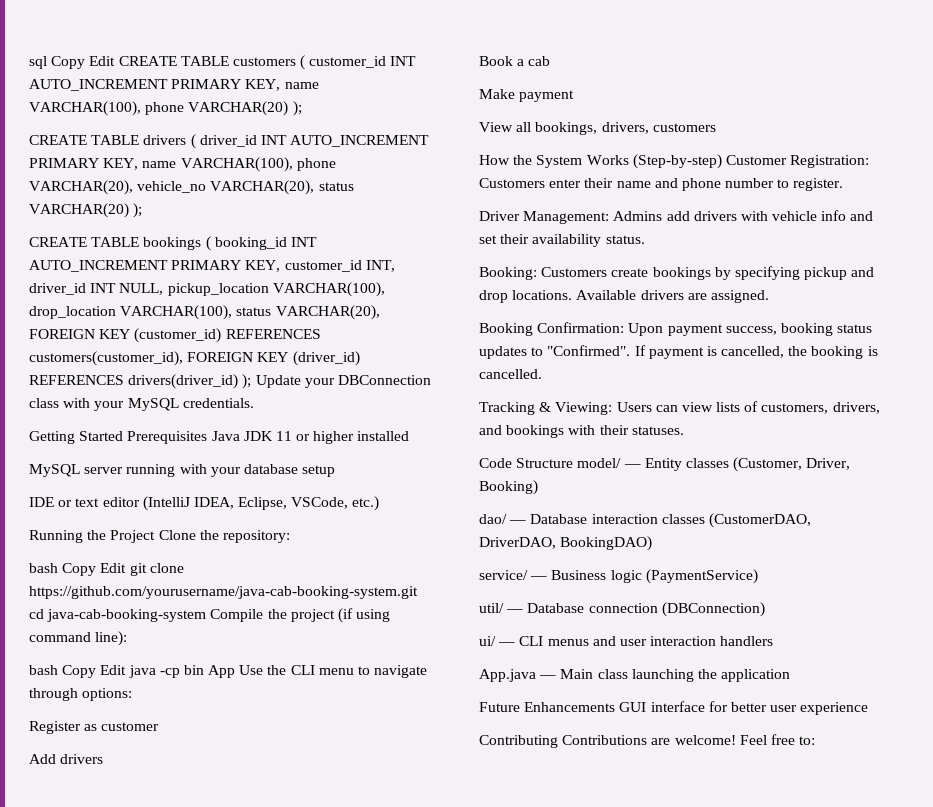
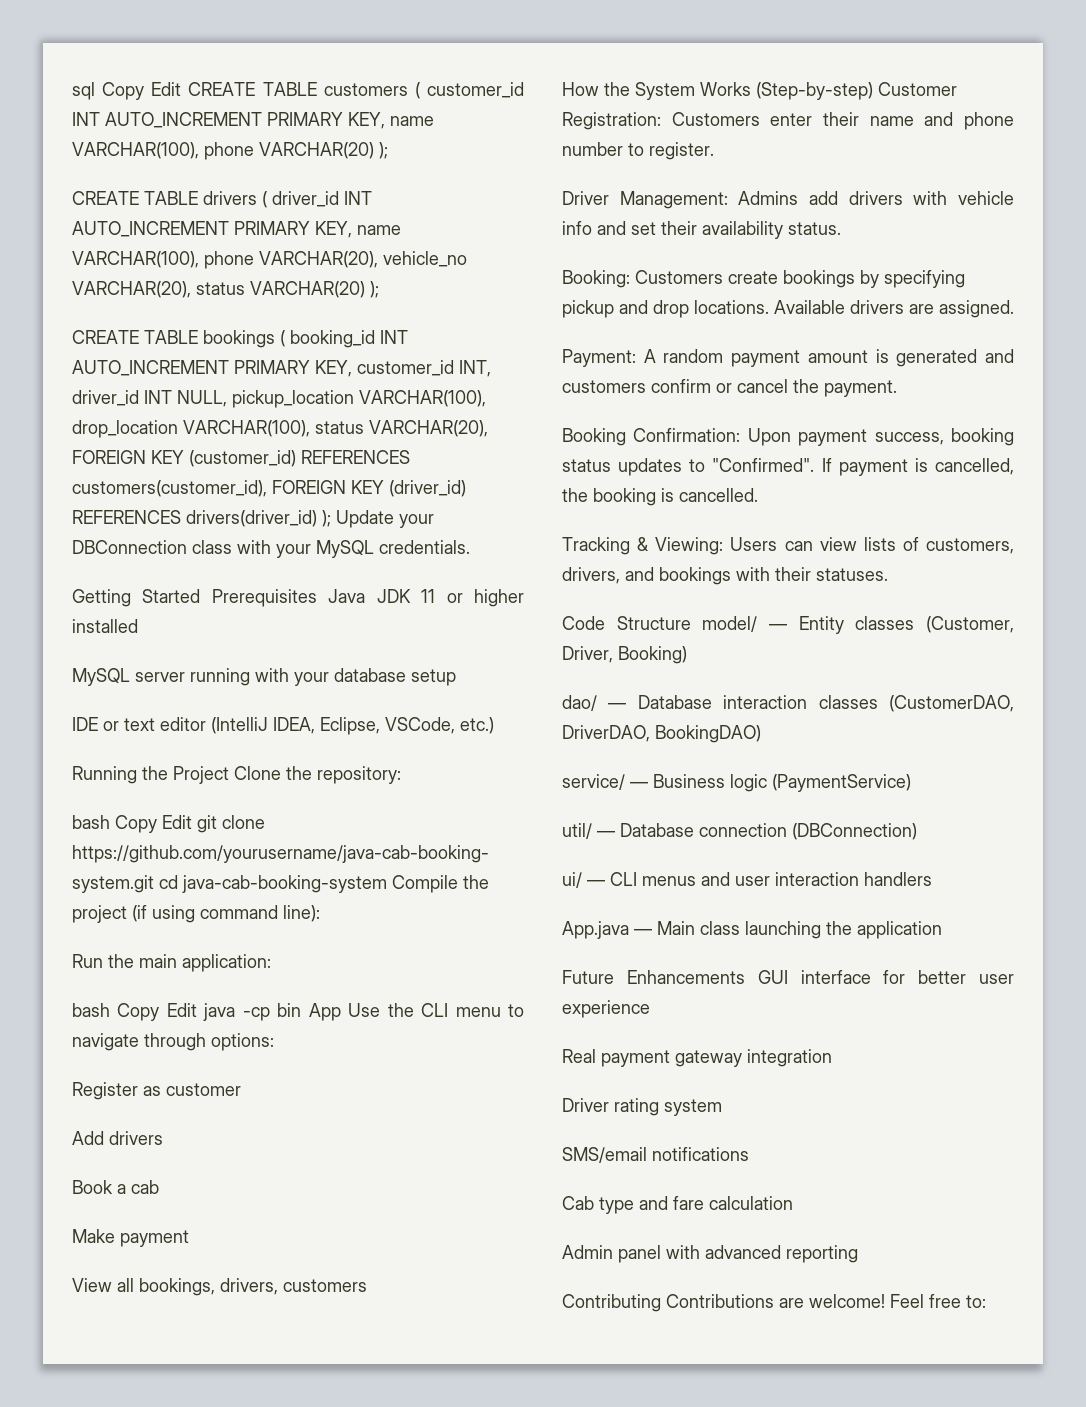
+ Run the main application:
+ Payment: A random payment amount is generated and customers confirm or cancel the payment.
+ Real payment gateway integration
+ Driver rating system
+ SMS/email notifications
+ Cab type and fare calculation
+ Admin panel with advanced reporting

